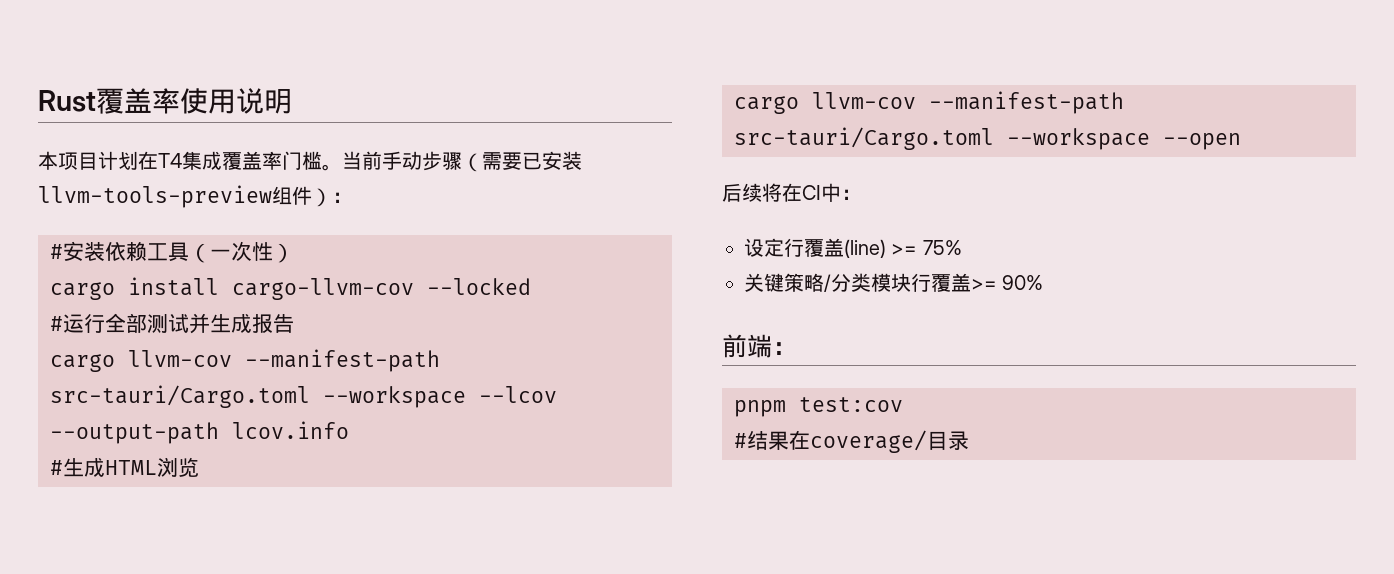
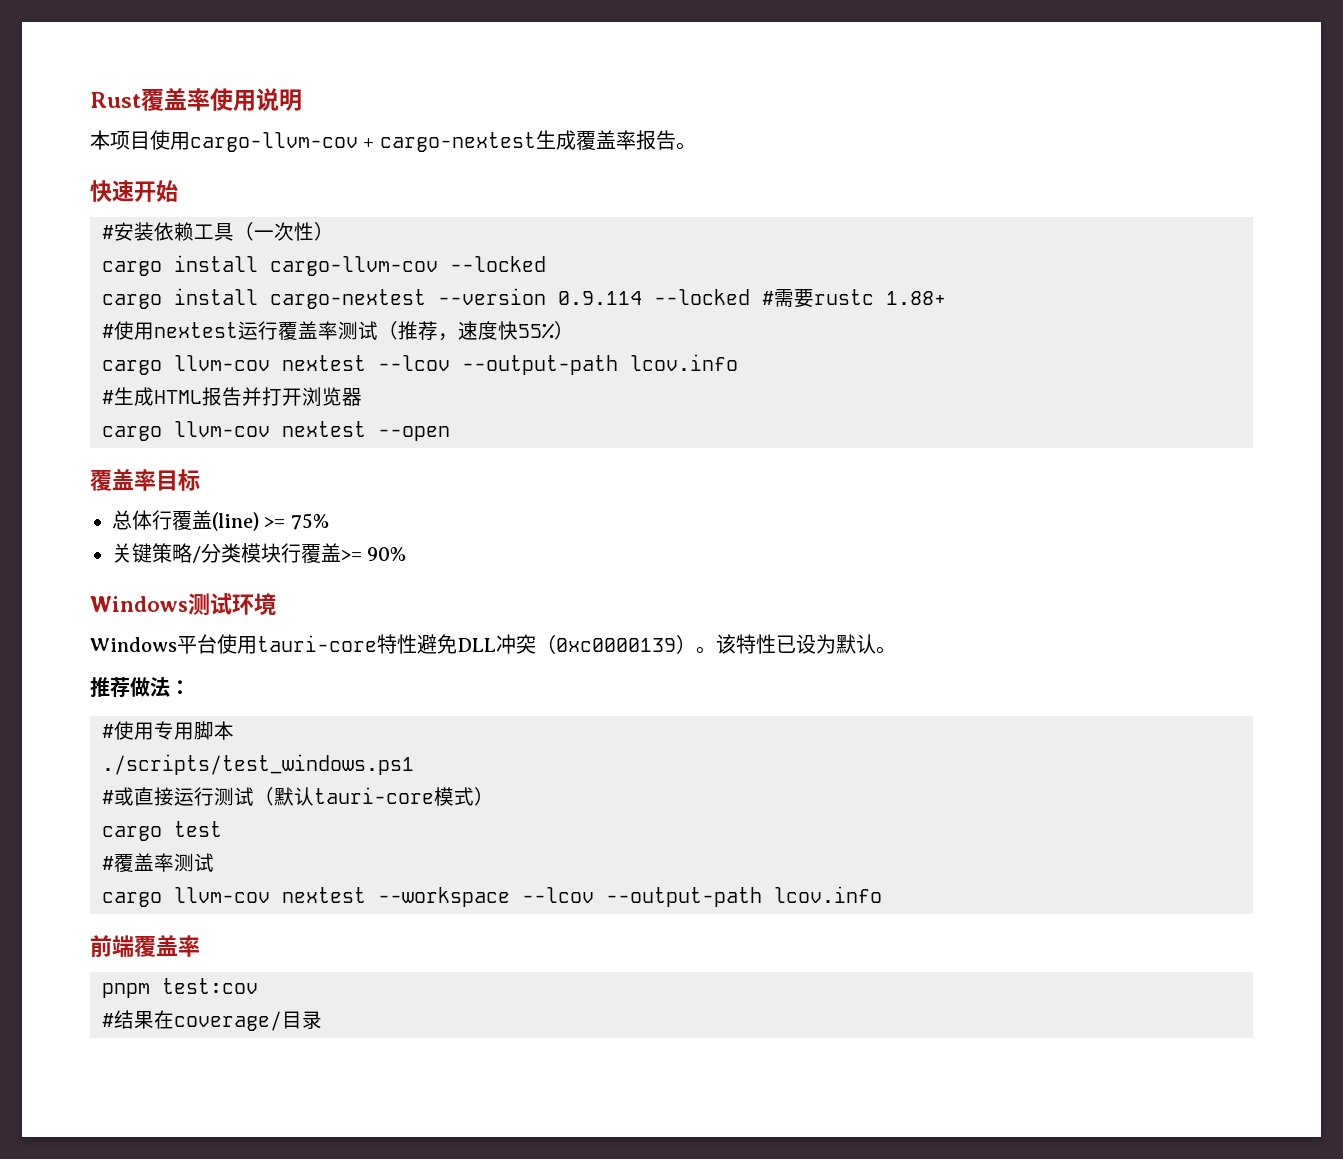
- 本项目计划在T4集成覆盖率门槛。当前手动步骤（需要已安装llvm-tools-preview组件）：
+ 本项目使用cargo-llvm-cov + cargo-nextest生成覆盖率报告。
+ 快速开始
- #运行全部测试并生成报告
- cargo llvm-cov --manifest-path src-tauri/Cargo.toml --workspace --lcov --output-path lcov.info
+ cargo install cargo-nextest --version 0.9.114 --locked #需要rustc 1.88+
+ #使用nextest运行覆盖率测试（推荐，速度快55%）
+ cargo llvm-cov nextest --lcov --output-path lcov.info
- #生成HTML浏览
- cargo llvm-cov --manifest-path src-tauri/Cargo.toml --workspace --open
- 后续将在CI中：
- 设定行覆盖(line) >= 75%
+ #生成HTML报告并打开浏览器
+ cargo llvm-cov nextest --open
+ 覆盖率目标
+ 总体行覆盖(line) >= 75%
+ Windows测试环境
+ Windows平台使用tauri-core特性避免DLL冲突（0xc0000139）。该特性已设为默认。
+ 推荐做法：
+ #使用专用脚本
+ ./scripts/test_windows.ps1
+ #或直接运行测试（默认tauri-core模式）
+ cargo test
+ #覆盖率测试
+ cargo llvm-cov nextest --workspace --lcov --output-path lcov.info
- 前端：
+ 前端覆盖率

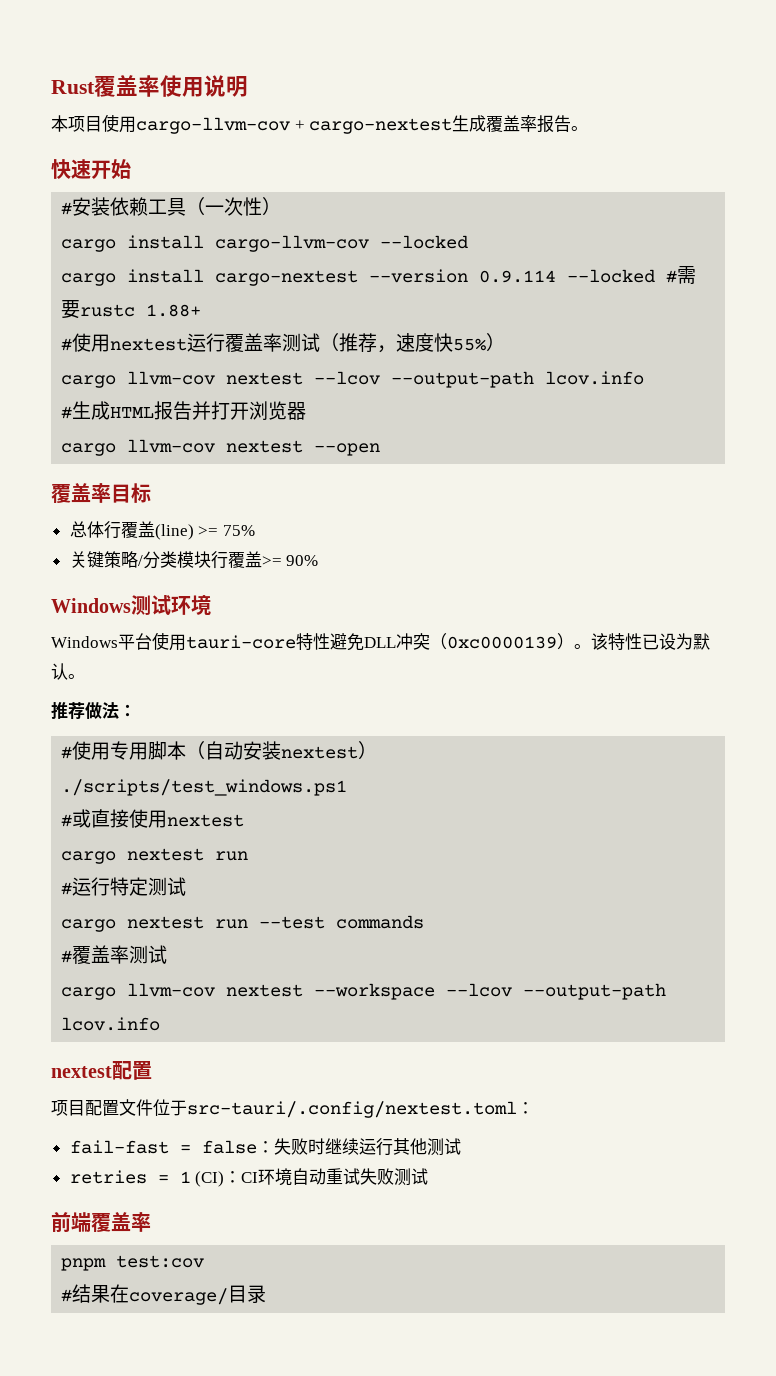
- #使用专用脚本
+ #使用专用脚本（自动安装nextest）
- #或直接运行测试（默认tauri-core模式）
- cargo test
+ #或直接使用nextest
+ cargo nextest run
+ #运行特定测试
+ cargo nextest run --test commands
+ nextest配置
+ 项目配置文件位于src-tauri/.config/nextest.toml：
+ fail-fast = false：失败时继续运行其他测试
+ retries = 1 (CI)：CI环境自动重试失败测试

